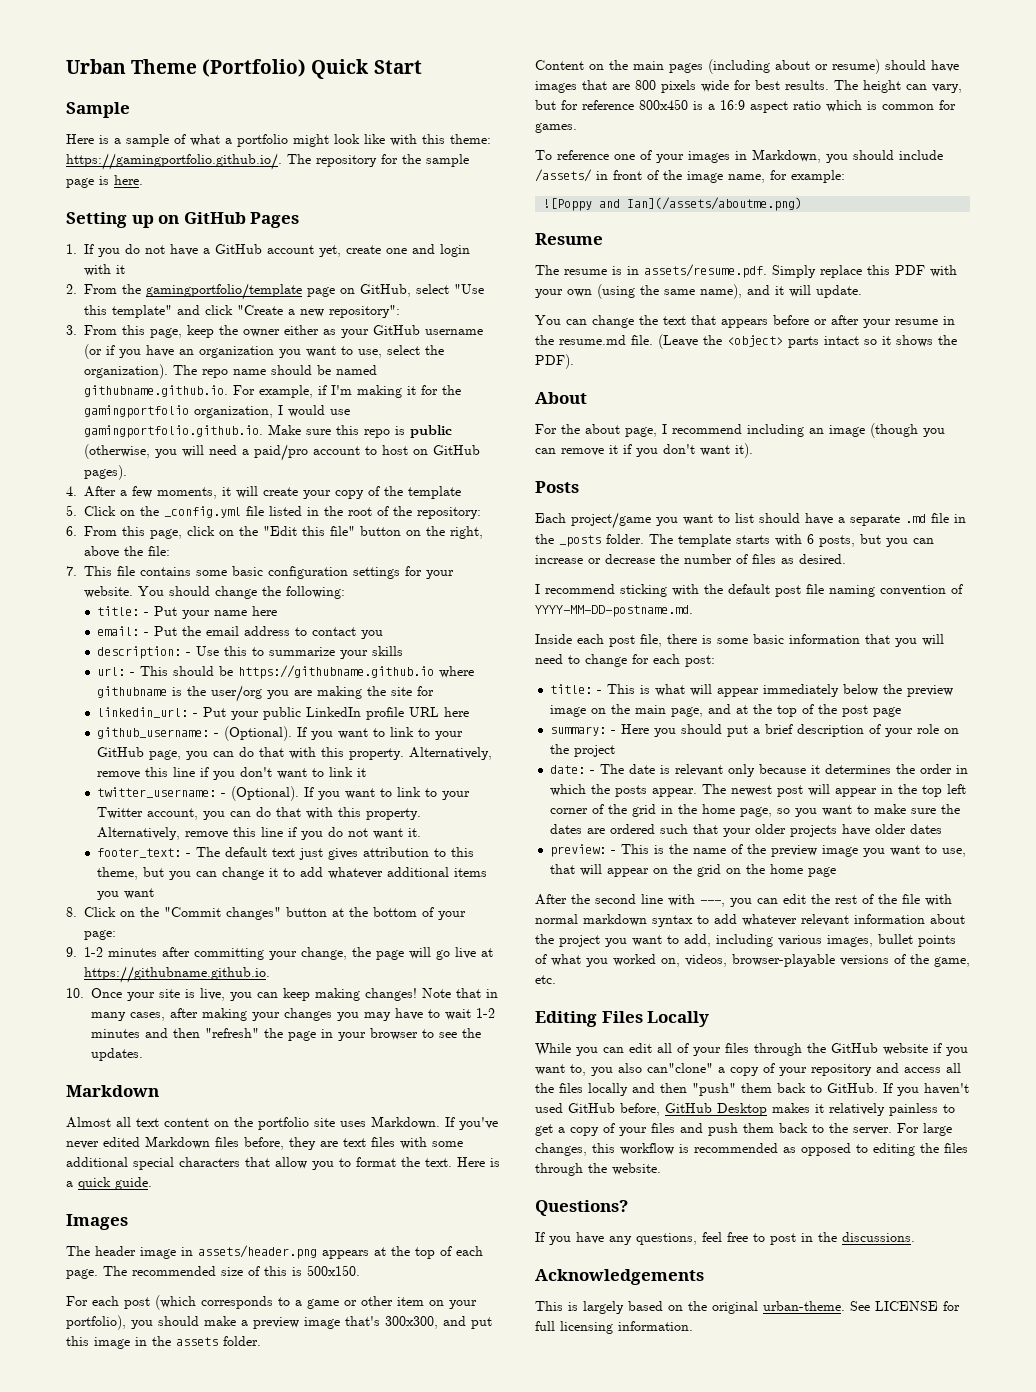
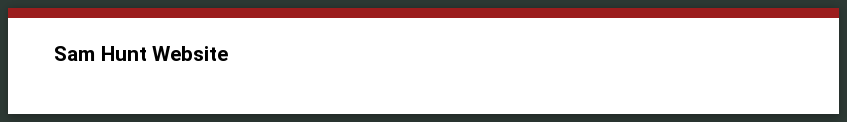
- Urban Theme (Portfolio) Quick Start
- Sample
- Here is a sample of what a portfolio might look like with this theme: https://gamingportfolio.github.io/. The repository for the sample page is here.
- Setting up on GitHub Pages
- 1. If you do not have a GitHub account yet, create one and login with it
- 2. From the gamingportfolio/template page on GitHub, select "Use this template" and click "Create a new repository":
- 3. From this page, keep the owner either as your GitHub username (or if you have an organization you want to use, select the organization). The repo name should be named githubname.github.io. For example, if I'm making it for the gamingportfolio organization, I would use gamingportfolio.github.io. Make sure this repo is public (otherwise, you will need a paid/pro account to host on GitHub pages).
- 4. After a few moments, it will create your copy of the template
- 5. Click on the _config.yml file listed in the root of the repository:
- 6. From this page, click on the "Edit this file" button on the right, above the file:
- 7. This file contains some basic configuration settings for your website. You should change the following:
- title: - Put your name here
- email: - Put the email address to contact you
- description: - Use this to summarize your skills
- url: - This should be https://githubname.github.io where githubname is the user/org you are making the site for
- linkedin_url: - Put your public LinkedIn profile URL here
- github_username: - (Optional). If you want to link to your GitHub page, you can do that with this property. Alternatively, remove this line if you don't want to link it
- twitter_username: - (Optional). If you want to link to your Twitter account, you can do that with this property. Alternatively, remove this line if you do not want it.
- footer_text: - The default text just gives attribution to this theme, but you can change it to add whatever additional items you want
- 8. Click on the "Commit changes" button at the bottom of your page:
- 9. 1-2 minutes after committing your change, the page will go live at https://githubname.github.io.
- 10. Once your site is live, you can keep making changes! Note that in many cases, after making your changes you may have to wait 1-2 minutes and then "refresh" the page in your browser to see the updates.
- Markdown
- Almost all text content on the portfolio site uses Markdown. If you've never edited Markdown files before, they are text files with some additional special characters that allow you to format the text. Here is a quick guide.
- Images
- The header image in assets/header.png appears at the top of each page. The recommended size of this is 500x150.
- For each post (which corresponds to a game or other item on your portfolio), you should make a preview image that's 300x300, and put this image in the assets folder.
- Content on the main pages (including about or resume) should have images that are 800 pixels wide for best results. The height can vary, but for reference 800x450 is a 16:9 aspect ratio which is common for games.
- To reference one of your images in Markdown, you should include /assets/ in front of the image name, for example:
- ![Poppy and Ian](/assets/aboutme.png)
- Resume
- The resume is in assets/resume.pdf. Simply replace this PDF with your own (using the same name), and it will update.
- You can change the text that appears before or after your resume in the resume.md file. (Leave the <object> parts intact so it shows the PDF).
- About
- For the about page, I recommend including an image (though you can remove it if you don't want it).
- Posts
- Each project/game you want to list should have a separate .md file in the _posts folder. The template starts with 6 posts, but you can increase or decrease the number of files as desired.
- I recommend sticking with the default post file naming convention of YYYY-MM-DD-postname.md.
- Inside each post file, there is some basic information that you will need to change for each post:
- title: - This is what will appear immediately below the preview image on the main page, and at the top of the post page
- summary: - Here you should put a brief description of your role on the project
- date: - The date is relevant only because it determines the order in which the posts appear. The newest post will appear in the top left corner of the grid in the home page, so you want to make sure the dates are ordered such that your older projects have older dates
- preview: - This is the name of the preview image you want to use, that will appear on the grid on the home page
- After the second line with ---, you can edit the rest of the file with normal markdown syntax to add whatever relevant information about the project you want to add, including various images, bullet points of what you worked on, videos, browser-playable versions of the game, etc.
- Editing Files Locally
- While you can edit all of your files through the GitHub website if you want to, you also can"clone" a copy of your repository and access all the files locally and then "push" them back to GitHub. If you haven't used GitHub before, GitHub Desktop makes it relatively painless to get a copy of your files and push them back to the server. For large changes, this workflow is recommended as opposed to editing the files through the website.
- Questions?
- If you have any questions, feel free to post in the discussions.
- Acknowledgements
- This is largely based on the original urban-theme. See LICENSE for full licensing information.
+ Sam Hunt Website

